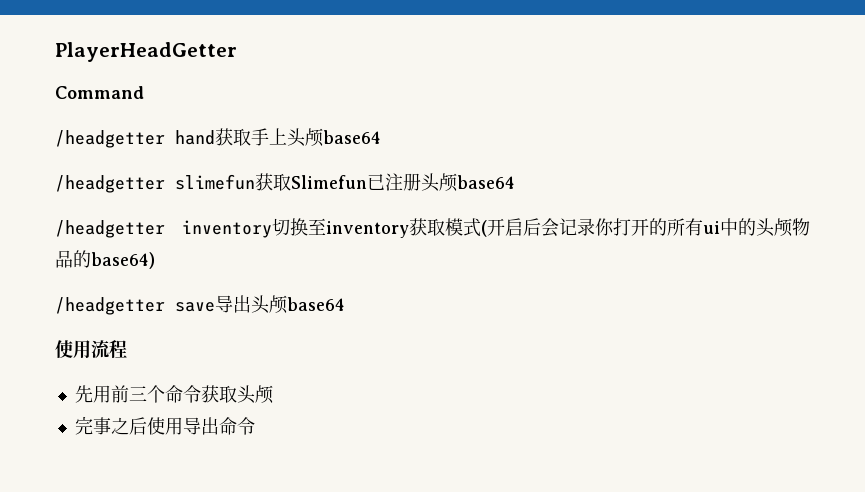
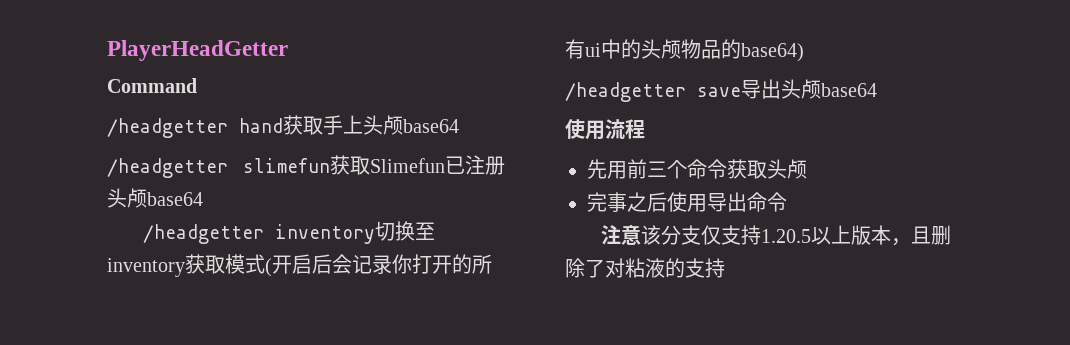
+ 注意该分支仅支持1.20.5以上版本，且删除了对粘液的支持

